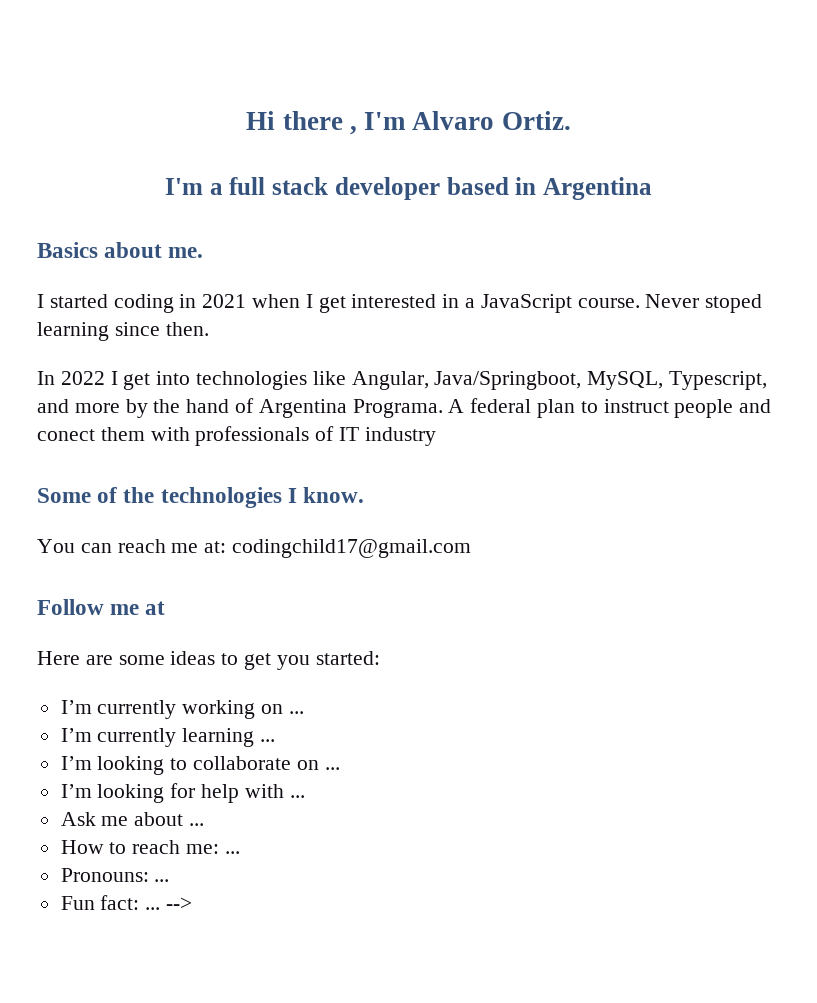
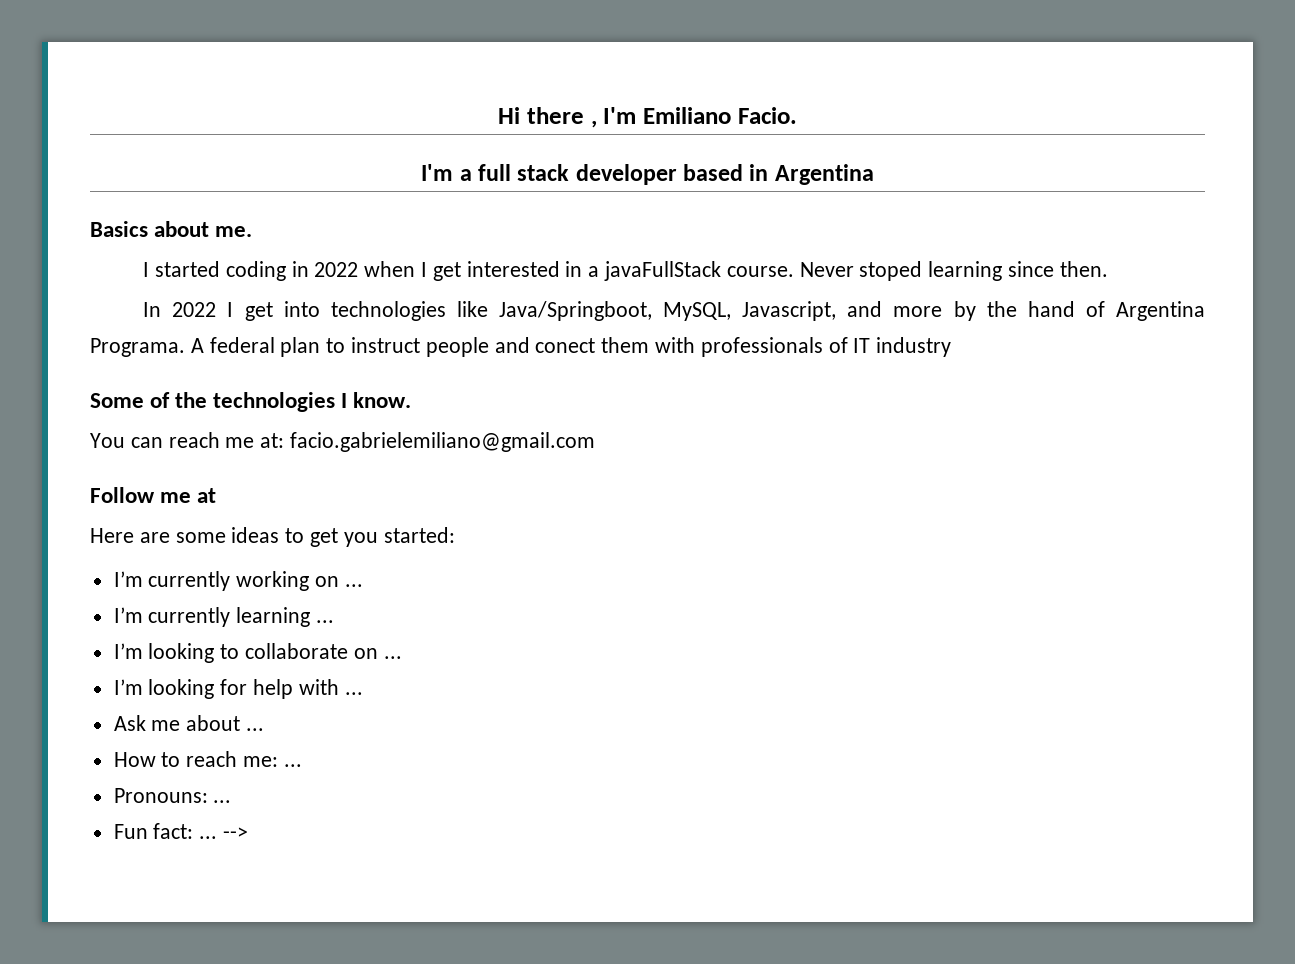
- Hi there , I'm Alvaro Ortiz.
+ Hi there , I'm Emiliano Facio.
- I started coding in 2021 when I get interested in a JavaScript course.
+ I started coding in 2022 when I get interested in a javaFullStack course.
- In 2022 I get into technologies like Angular, Java/Springboot, MySQL, Typescript, and more by the hand of Argentina Programa.
+ In 2022 I get into technologies like Java/Springboot, MySQL, Javascript, and more by the hand of Argentina Programa.
- You can reach me at: codingchild17@gmail.com
+ You can reach me at: facio.gabrielemiliano@gmail.com

